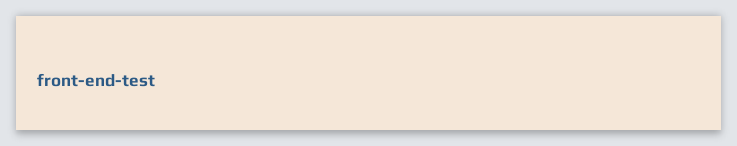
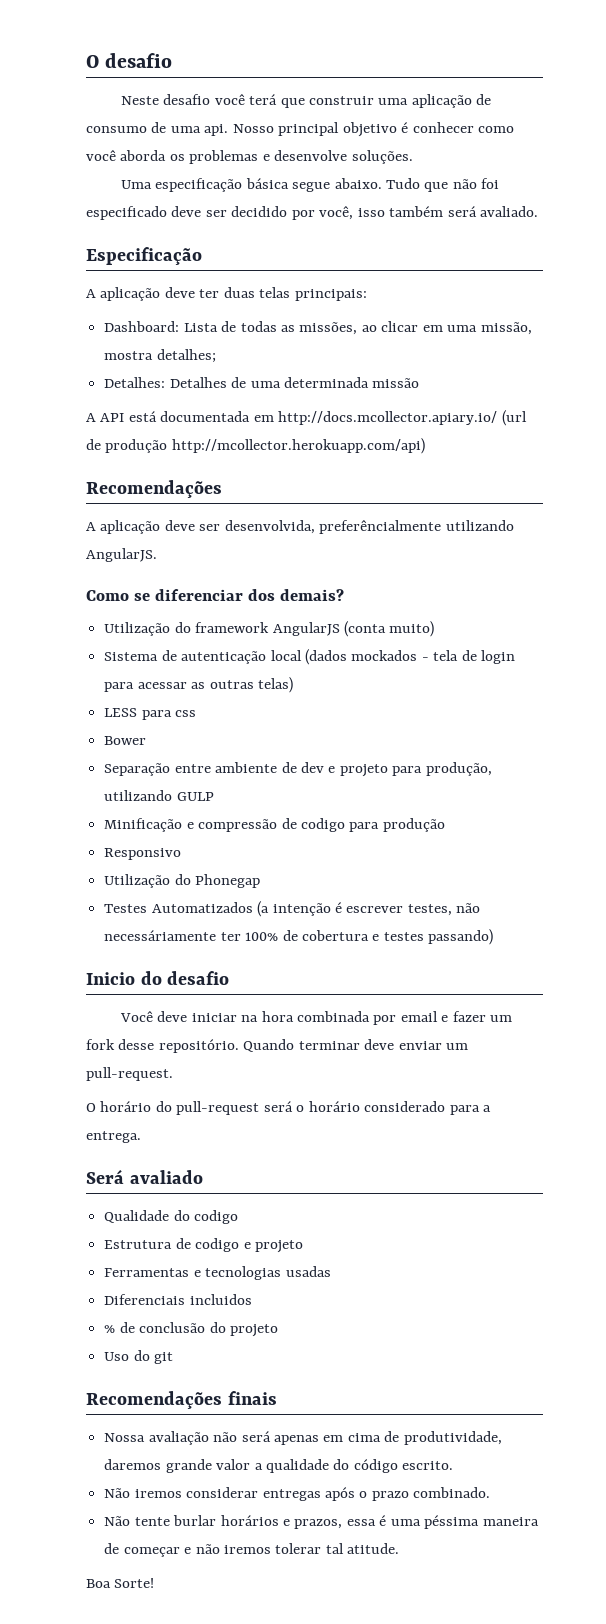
- front-end-test
+ O desafio
+ Neste desafio você terá que construir uma aplicação de consumo de uma api. Nosso principal objetivo é conhecer como você aborda os problemas e desenvolve soluções.
+ Uma especificação básica segue abaixo. Tudo que não foi especificado deve ser decidido por você, isso também será avaliado.
+ Especificação
+ A aplicação deve ter duas telas principais:
+ Dashboard: Lista de todas as missões, ao clicar em uma missão, mostra detalhes;
+ Detalhes: Detalhes de uma determinada missão
+ A API está documentada em http://docs.mcollector.apiary.io/ (url de produção http://mcollector.herokuapp.com/api)
+ Recomendações
+ A aplicação deve ser desenvolvida, preferêncialmente utilizando AngularJS.
+ Como se diferenciar dos demais?
+ Utilização do framework AngularJS (conta muito)
+ Sistema de autenticação local (dados mockados - tela de login para acessar as outras telas)
+ LESS para css
+ Bower
+ Separação entre ambiente de dev e projeto para produção, utilizando GULP
+ Minificação e compressão de codigo para produção
+ Responsivo
+ Utilização do Phonegap
+ Testes Automatizados (a intenção é escrever testes, não necessáriamente ter 100% de cobertura e testes passando)
+ Inicio do desafio
+ Você deve iniciar na hora combinada por email e fazer um fork desse repositório. Quando terminar deve enviar um pull-request.
+ O horário do pull-request será o horário considerado para a entrega.
+ Será avaliado
+ Qualidade do codigo
+ Estrutura de codigo e projeto
+ Ferramentas e tecnologias usadas
+ Diferenciais incluidos
+ % de conclusão do projeto
+ Uso do git
+ Recomendações finais
+ Nossa avaliação não será apenas em cima de produtividade, daremos grande valor a qualidade do código escrito.
+ Não iremos considerar entregas após o prazo combinado.
+ Não tente burlar horários e prazos, essa é uma péssima maneira de começar e não iremos tolerar tal atitude.
+ Boa Sorte!

